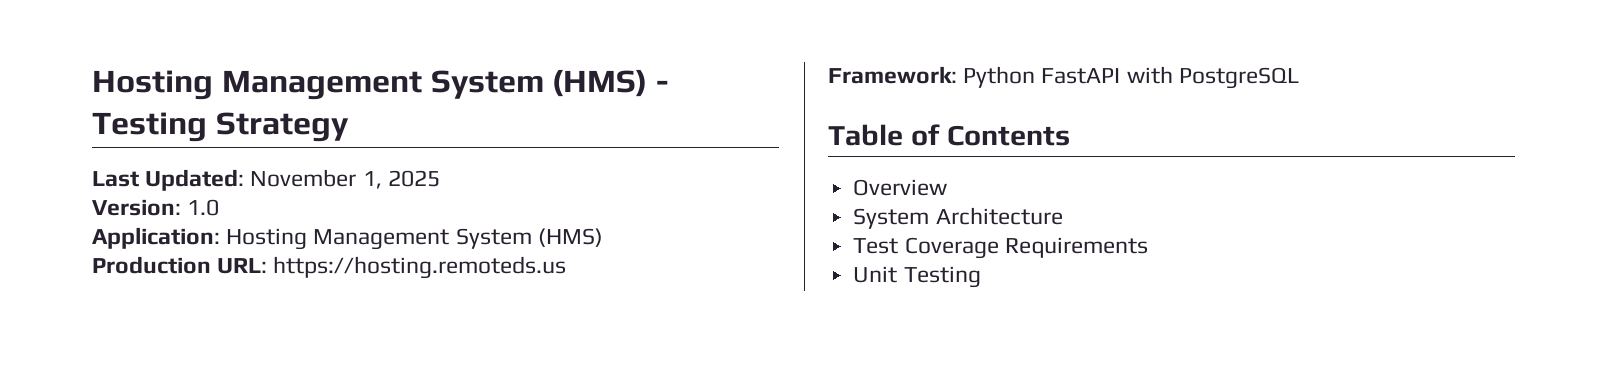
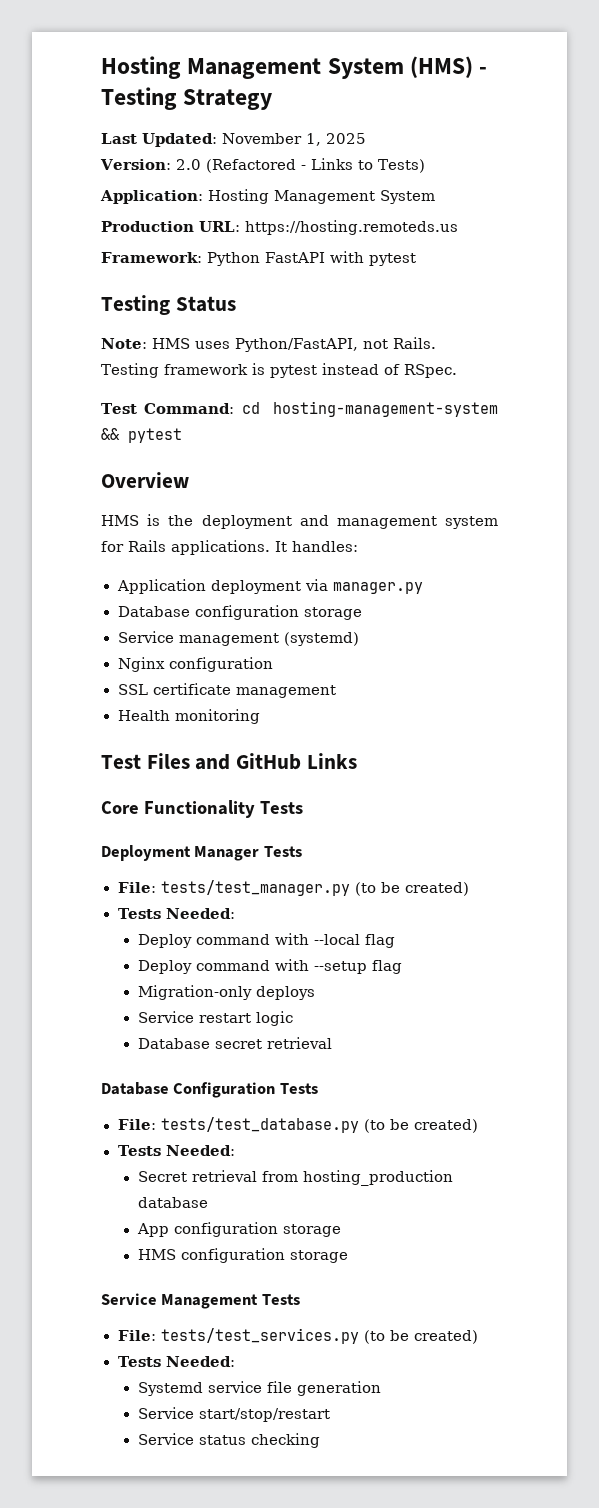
- Version: 1.0
+ Version: 2.0 (Refactored - Links to Tests)
- Application: Hosting Management System (HMS)
+ Application: Hosting Management System
- Framework: Python FastAPI with PostgreSQL
- Table of Contents
+ Framework: Python FastAPI with pytest
+ Testing Status
+ Note: HMS uses Python/FastAPI, not Rails. Testing framework is pytest instead of RSpec.
+ Test Command: cd hosting-management-system && pytest
  Overview
- System Architecture
- Test Coverage Requirements
- Unit Testing
+ HMS is the deployment and management system for Rails applications. It handles:
+ Application deployment via manager.py
+ Database configuration storage
+ Service management (systemd)
+ Nginx configuration
+ SSL certificate management
+ Health monitoring
+ Test Files and GitHub Links
+ Core Functionality Tests
+ Deployment Manager Tests
+ File: tests/test_manager.py (to be created)
+ Tests Needed:
+ Deploy command with --local flag
+ Deploy command with --setup flag
+ Migration-only deploys
+ Service restart logic
+ Database secret retrieval
+ Database Configuration Tests
+ File: tests/test_database.py (to be created)
+ Tests Needed:
+ Secret retrieval from hosting_production database
+ App configuration storage
+ HMS configuration storage
+ Service Management Tests
+ File: tests/test_services.py (to be created)
+ Tests Needed:
+ Systemd service file generation
+ Service start/stop/restart
+ Service status checking

